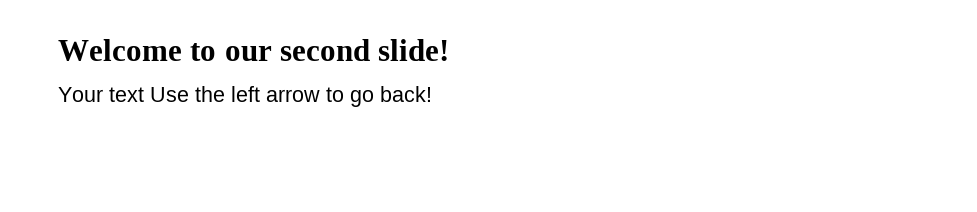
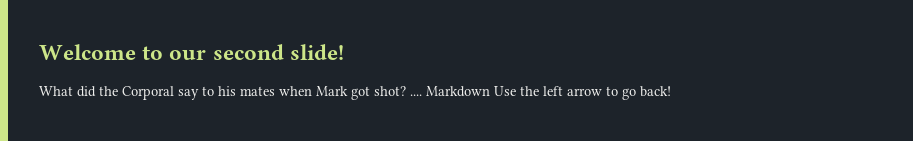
- Your text Use the left arrow to go back!
+ What did the Corporal say to his mates when Mark got shot? .... Markdown Use the left arrow to go back!

